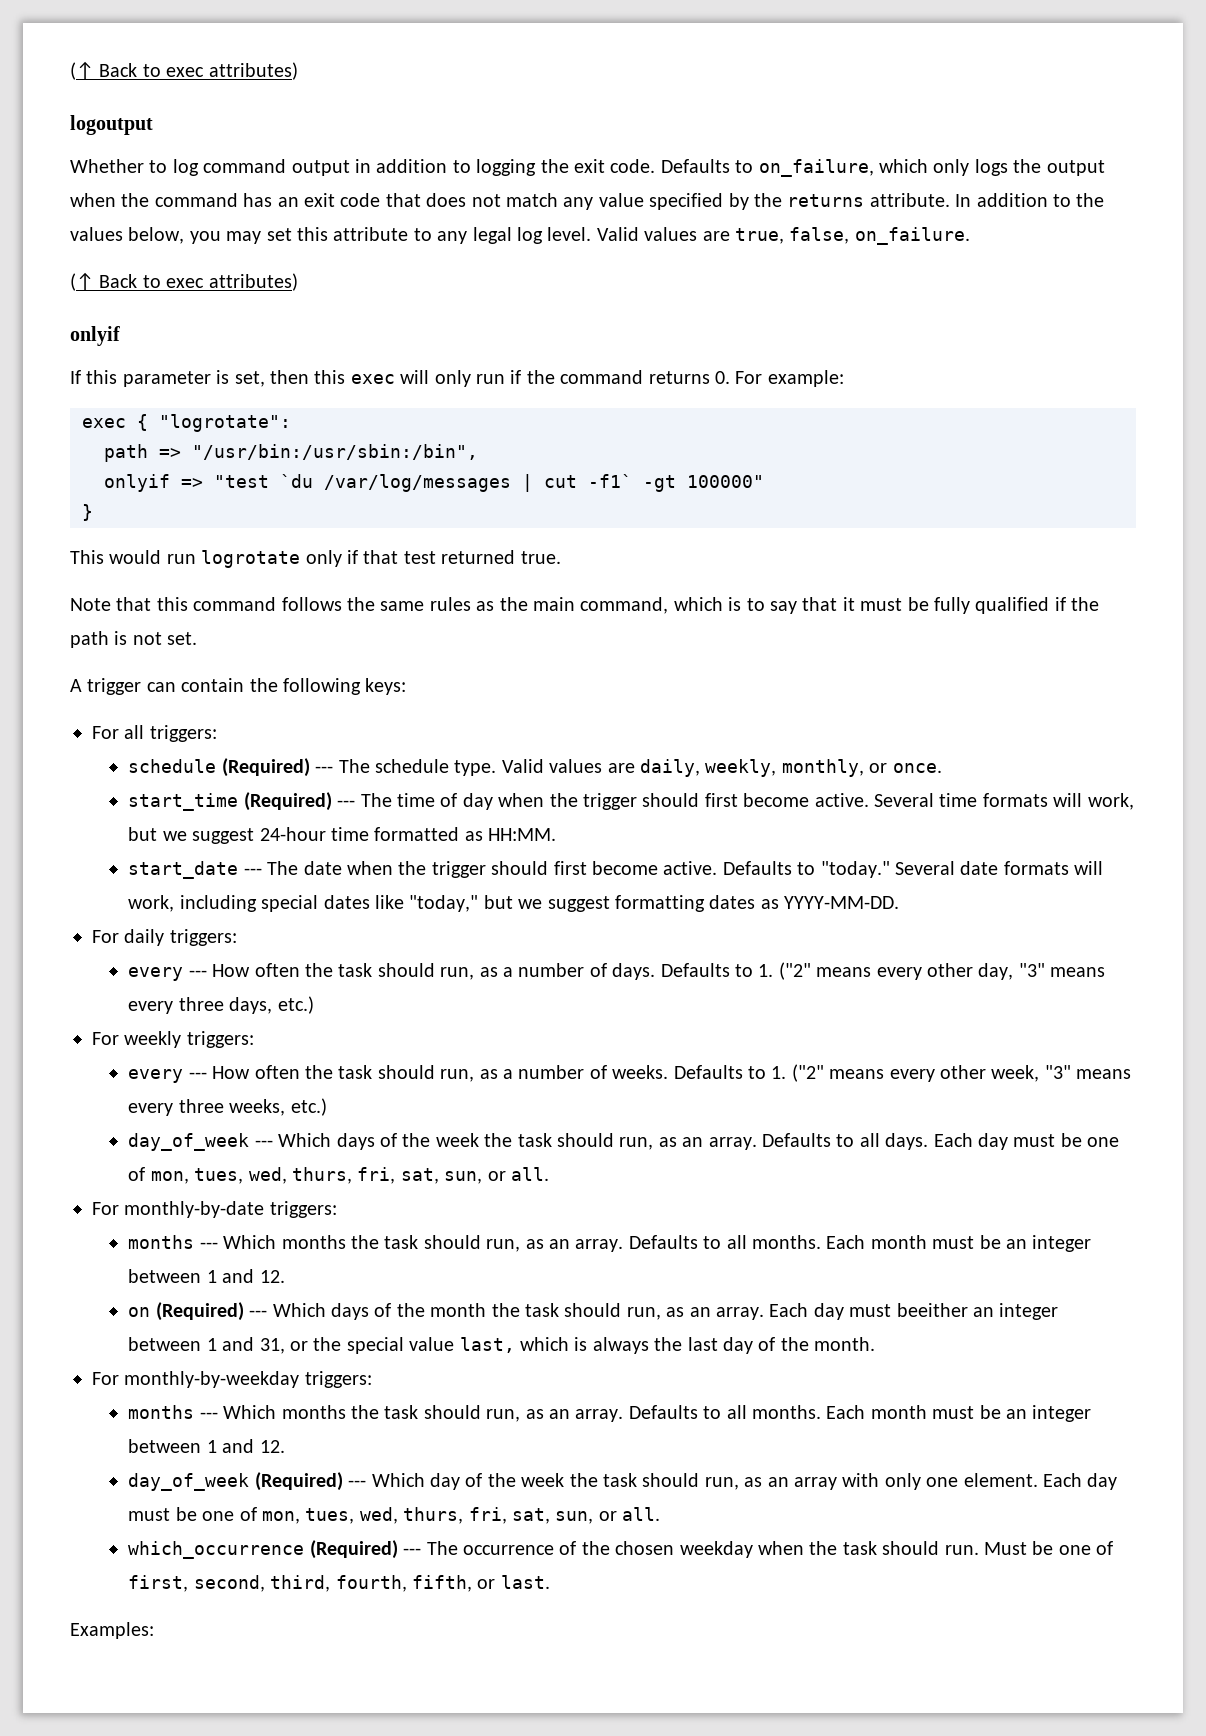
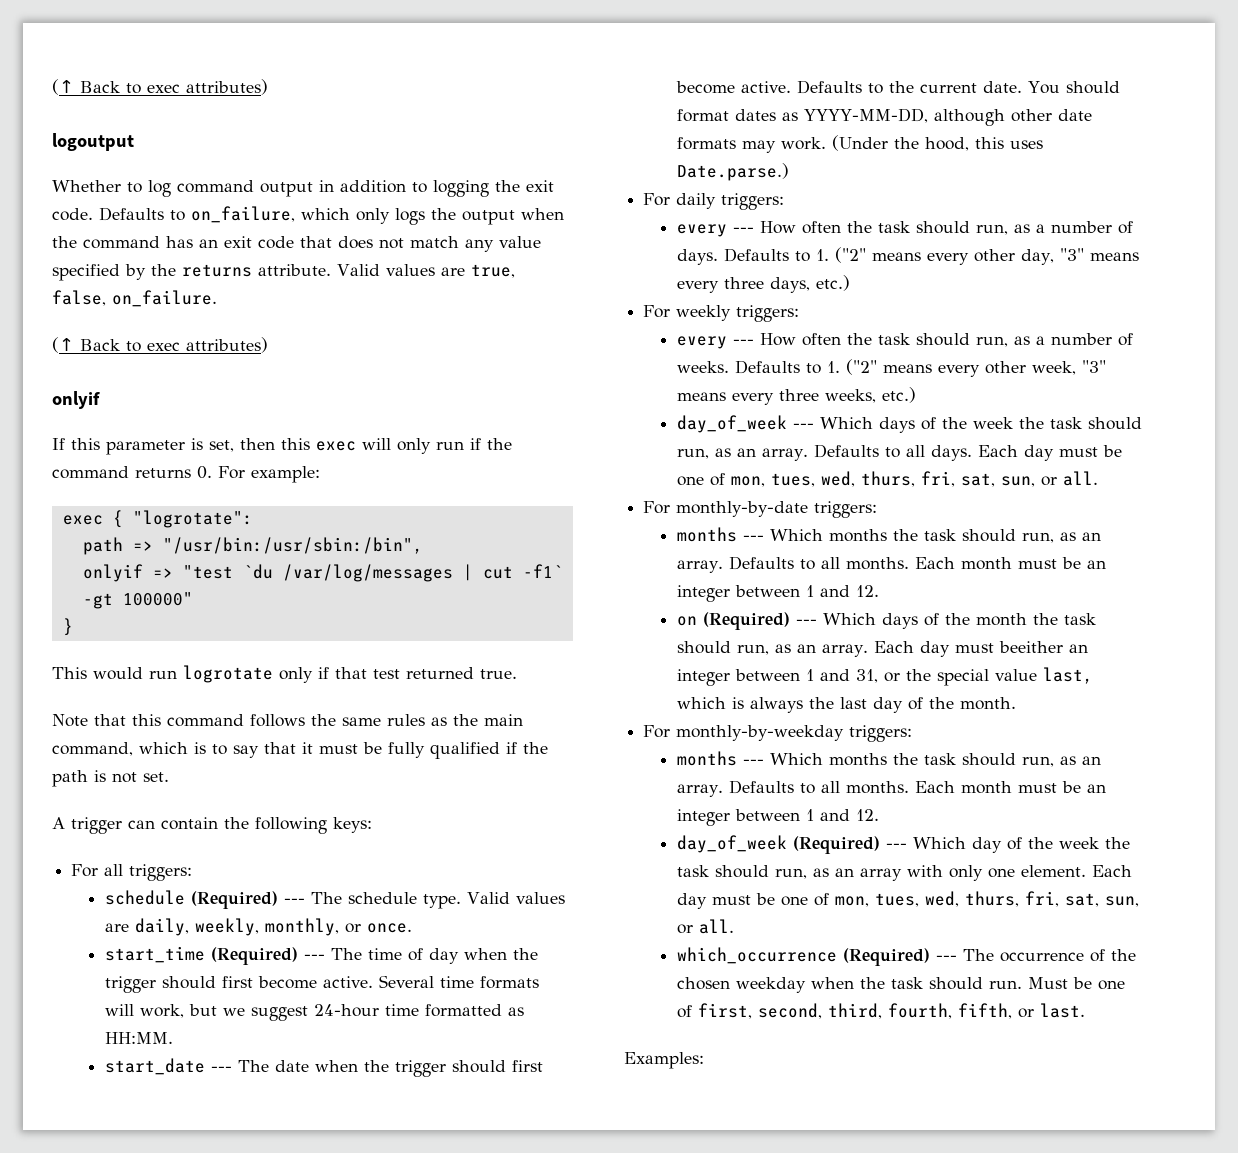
- In addition to the values below, you may set this attribute to any legal log level.
- Defaults to "today." Several date formats will work, including special dates like "today," but we suggest formatting dates as YYYY-MM-DD.
+ Defaults to the current date. You should format dates as YYYY-MM-DD, although other date formats may work. (Under the hood, this uses Date.parse.)

